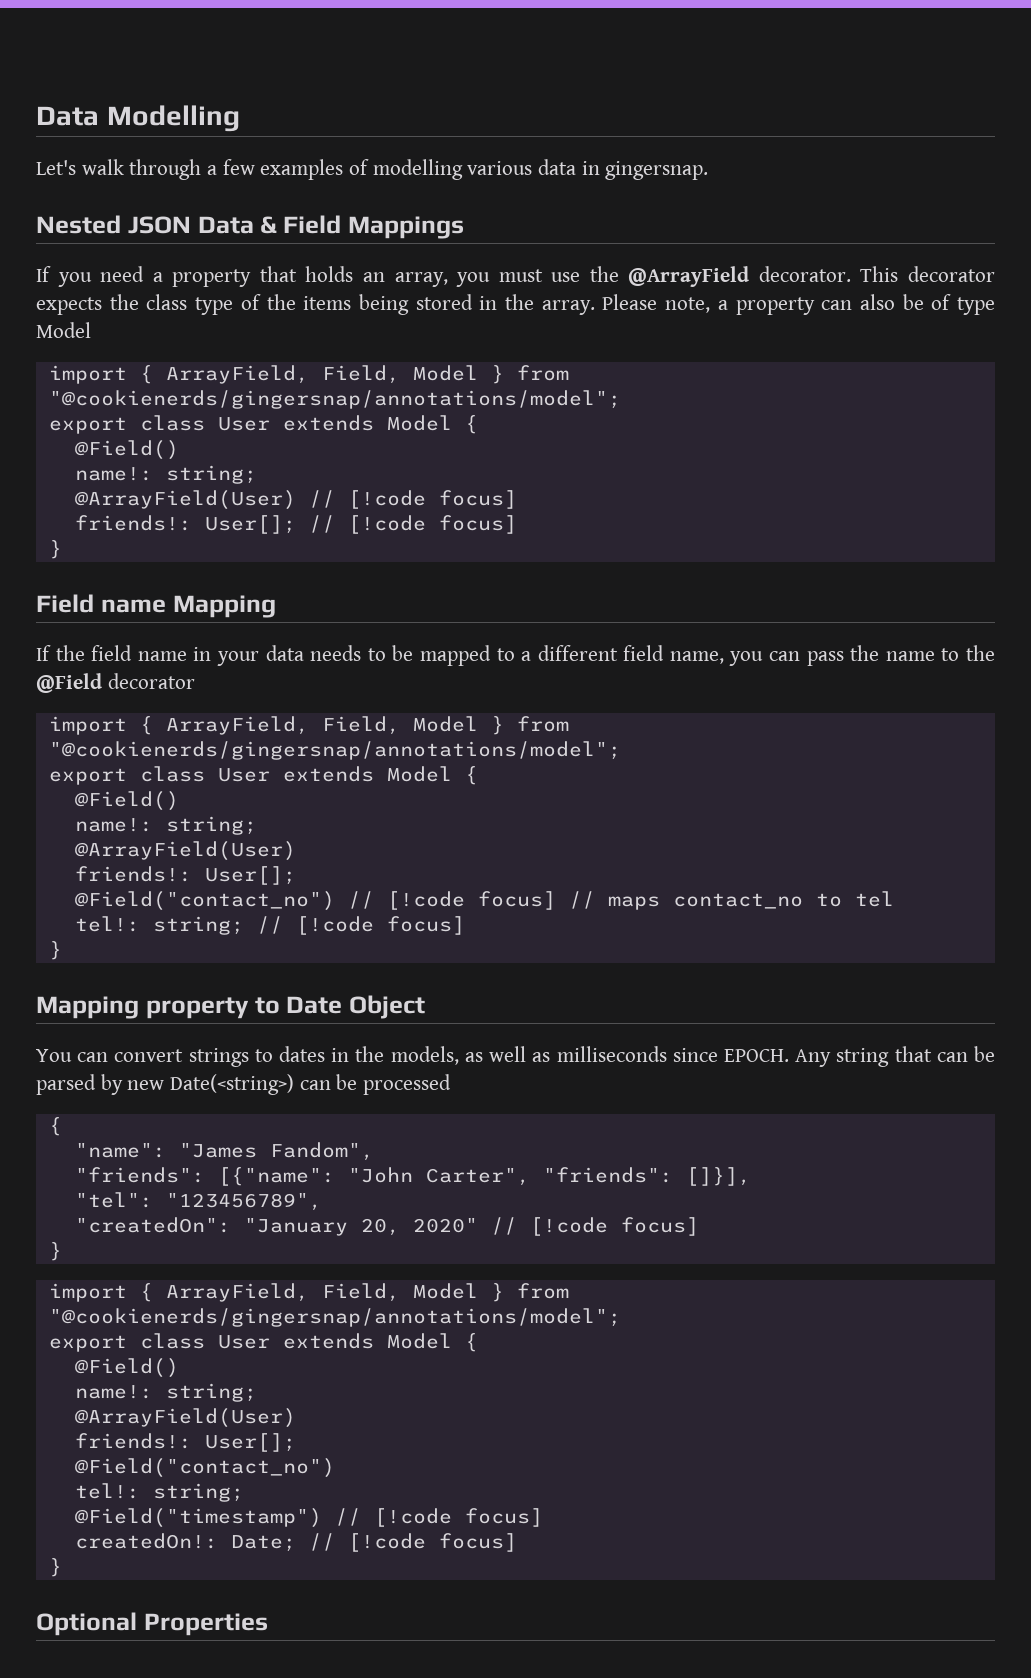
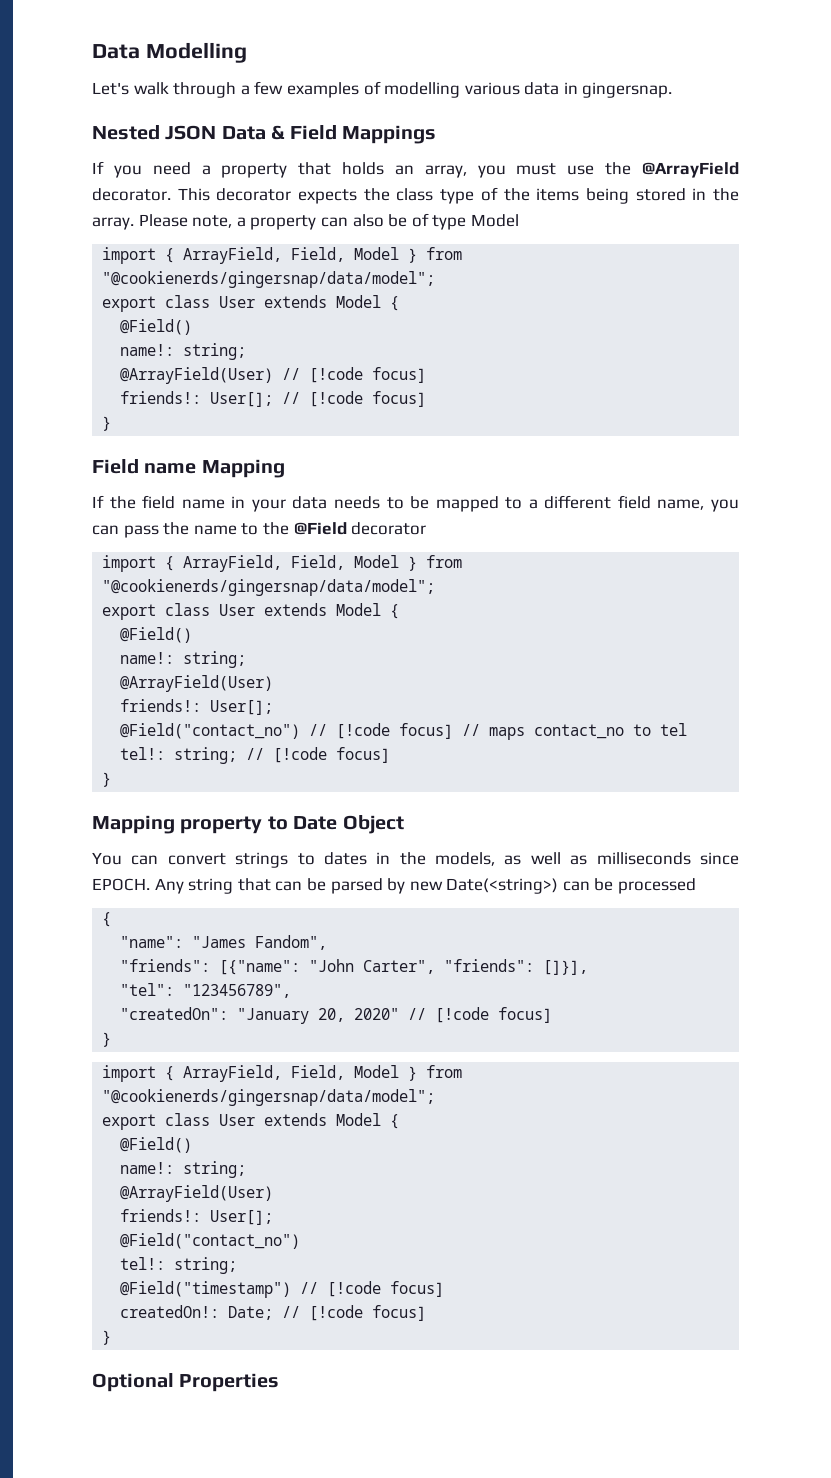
  Please note, a property can also be of type Model
- import { ArrayField, Field, Model } from "@cookienerds/gingersnap/annotations/model";
+ import { ArrayField, Field, Model } from "@cookienerds/gingersnap/data/model";
  If the field name in your data needs to be mapped to a different field name, you can pass the name to the @Field decorator
- import { ArrayField, Field, Model } from "@cookienerds/gingersnap/annotations/model";
+ import { ArrayField, Field, Model } from "@cookienerds/gingersnap/data/model";
  "createdOn": "January 20, 2020" // [!code focus]
  }
- import { ArrayField, Field, Model } from "@cookienerds/gingersnap/annotations/model";
+ import { ArrayField, Field, Model } from "@cookienerds/gingersnap/data/model";

